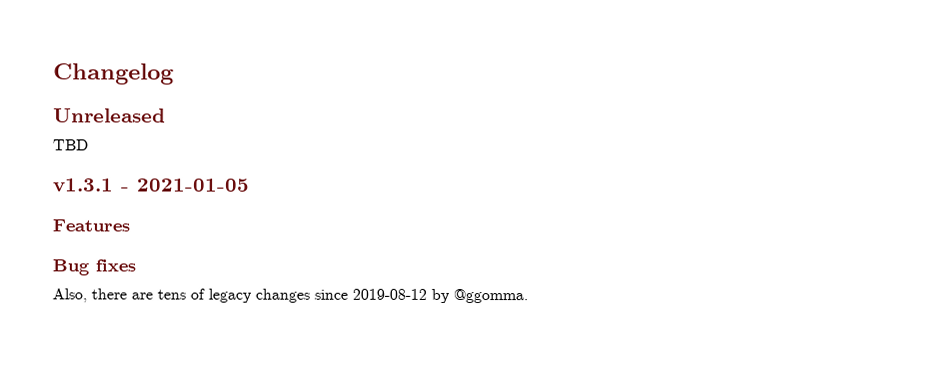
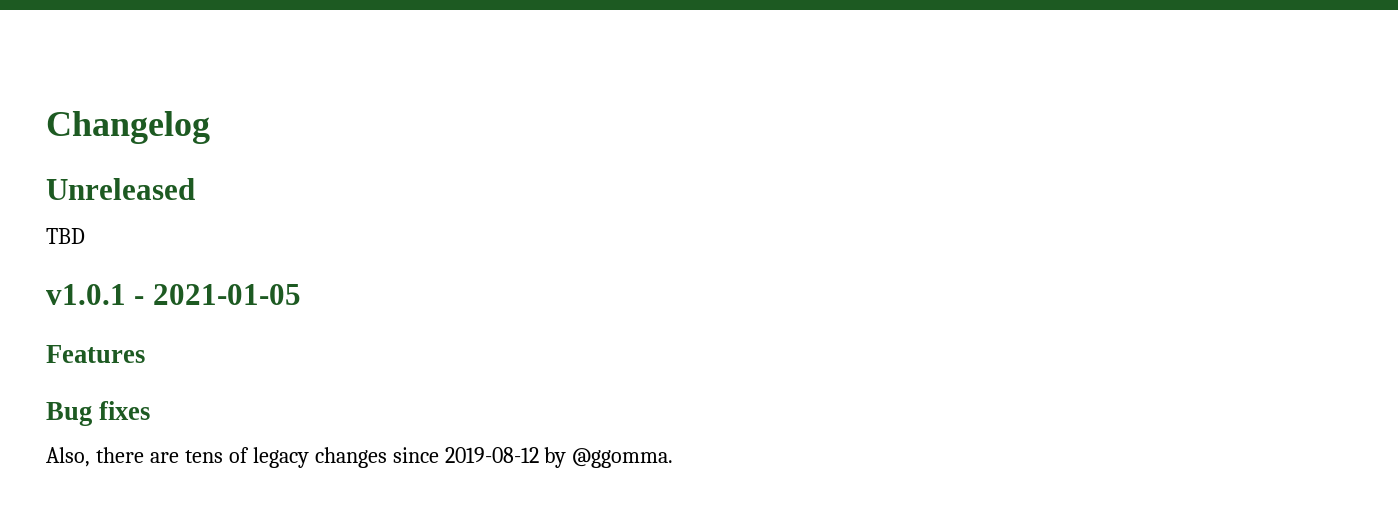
- v1.3.1 - 2021-01-05
+ v1.0.1 - 2021-01-05

